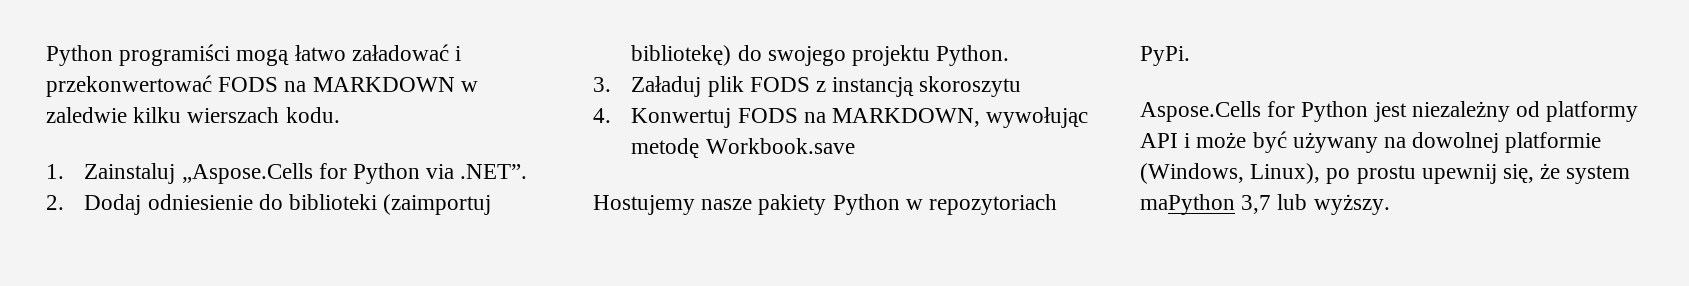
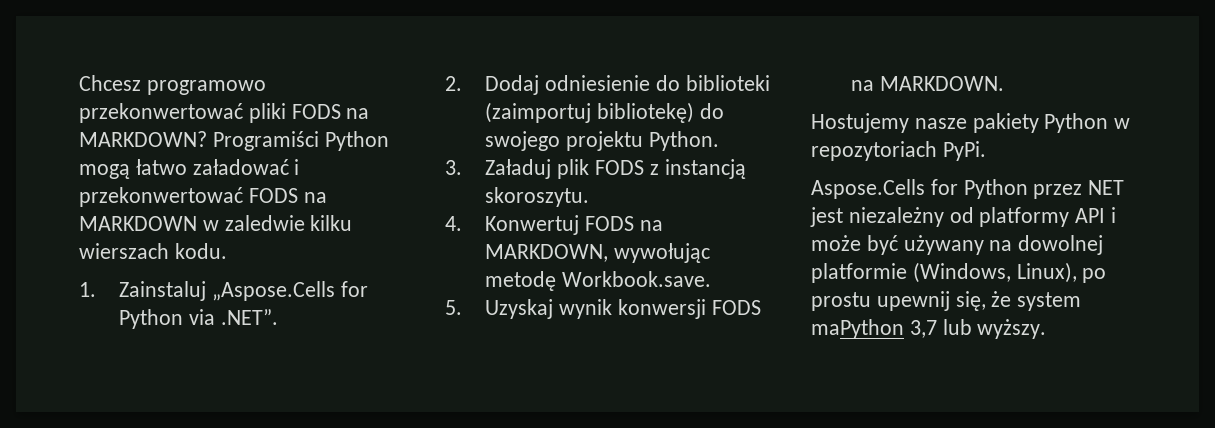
- Python programiści mogą łatwo załadować i przekonwertować FODS na MARKDOWN w zaledwie kilku wierszach kodu.
+ Chcesz programowo przekonwertować pliki FODS na MARKDOWN? Programiści Python mogą łatwo załadować i przekonwertować FODS na MARKDOWN w zaledwie kilku wierszach kodu.
- 3. Załaduj plik FODS z instancją skoroszytu
+ 3. Załaduj plik FODS z instancją skoroszytu.
- 4. Konwertuj FODS na MARKDOWN, wywołując metodę Workbook.save
+ 4. Konwertuj FODS na MARKDOWN, wywołując metodę Workbook.save.
+ 5. Uzyskaj wynik konwersji FODS na MARKDOWN.
- Aspose.Cells for Python jest niezależny od platformy API i może być używany na dowolnej platformie (Windows, Linux), po prostu upewnij się, że system maPython 3,7 lub wyższy.
+ Aspose.Cells for Python przez NET jest niezależny od platformy API i może być używany na dowolnej platformie (Windows, Linux), po prostu upewnij się, że system maPython 3,7 lub wyższy.

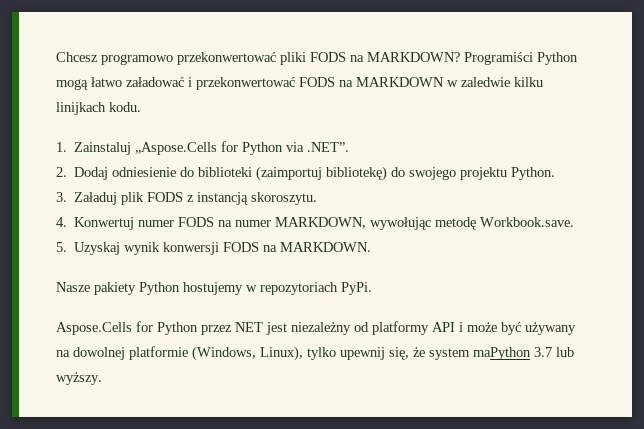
- Programiści Python mogą łatwo załadować i przekonwertować FODS na MARKDOWN w zaledwie kilku wierszach kodu.
+ Programiści Python mogą łatwo załadować i przekonwertować FODS na MARKDOWN w zaledwie kilku linijkach kodu.
- 4. Konwertuj FODS na MARKDOWN, wywołując metodę Workbook.save.
+ 4. Konwertuj numer FODS na numer MARKDOWN, wywołując metodę Workbook.save.
- Hostujemy nasze pakiety Python w repozytoriach PyPi.
+ Nasze pakiety Python hostujemy w repozytoriach PyPi.
- Aspose.Cells for Python przez NET jest niezależny od platformy API i może być używany na dowolnej platformie (Windows, Linux), po prostu upewnij się, że system maPython 3,7 lub wyższy.
+ Aspose.Cells for Python przez NET jest niezależny od platformy API i może być używany na dowolnej platformie (Windows, Linux), tylko upewnij się, że system maPython 3.7 lub wyższy.

